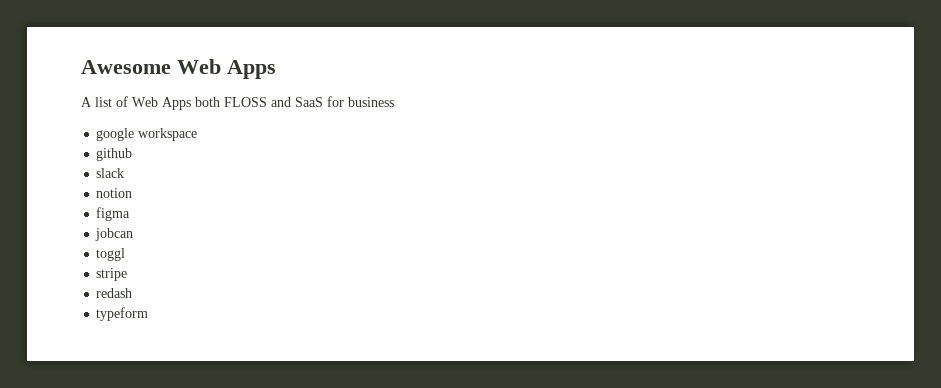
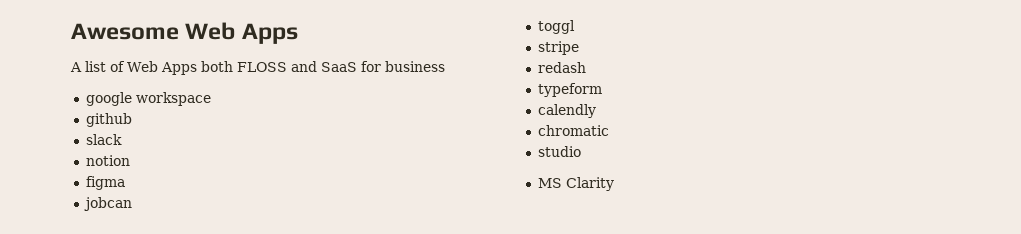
+ calendly
+ chromatic
+ studio
+ MS Clarity

